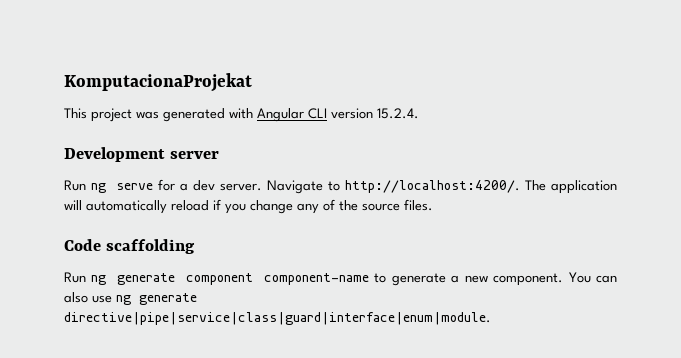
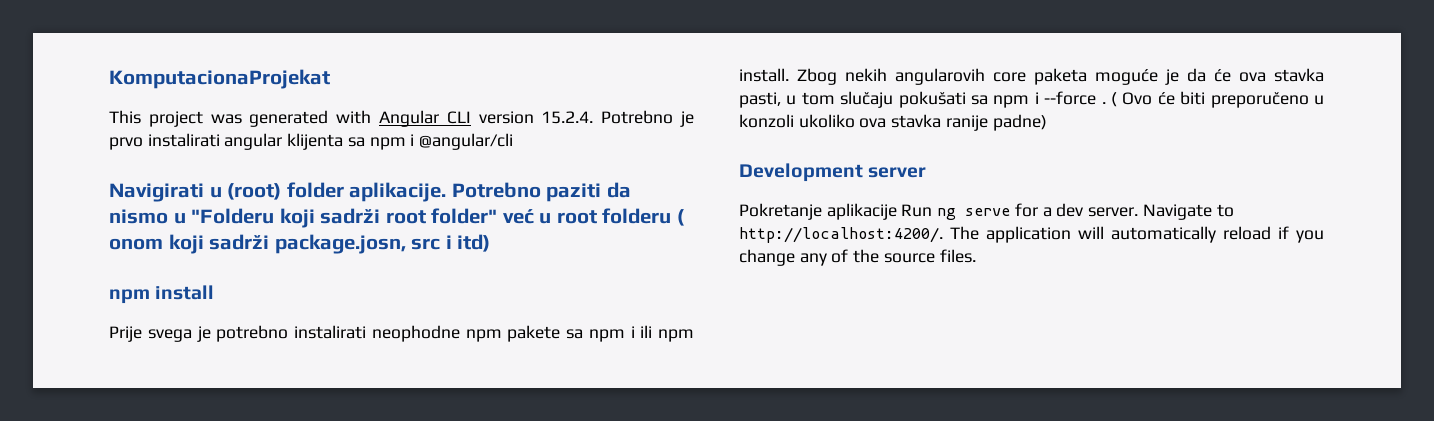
- This project was generated with Angular CLI version 15.2.4.
+ This project was generated with Angular CLI version 15.2.4. Potrebno je prvo instalirati angular klijenta sa npm i @angular/cli
+ Navigirati u (root) folder aplikacije. Potrebno paziti da nismo u "Folderu koji sadrži root folder" već u root folderu ( onom koji sadrži package.josn, src i itd)
+ npm install
+ Prije svega je potrebno instalirati neophodne npm pakete sa npm i ili npm install. Zbog nekih angularovih core paketa moguće je da će ova stavka pasti, u tom slučaju pokušati sa npm i --force . ( Ovo će biti preporučeno u konzoli ukoliko ova stavka ranije padne)
- Run ng serve for a dev server.
+ Pokretanje aplikacije Run ng serve for a dev server.
- Code scaffolding
- Run ng generate component component-name to generate a new component. You can also use ng generate directive|pipe|service|class|guard|interface|enum|module.

